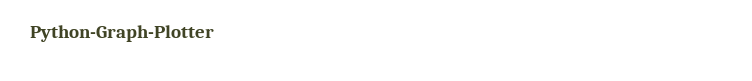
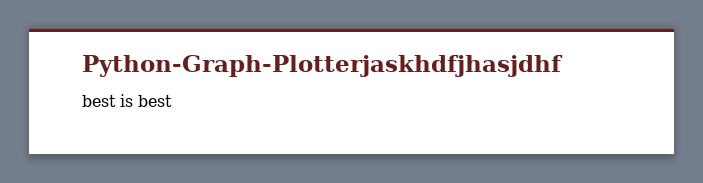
- Python-Graph-Plotter
+ Python-Graph-Plotterjaskhdfjhasjdhf
+ best is best

